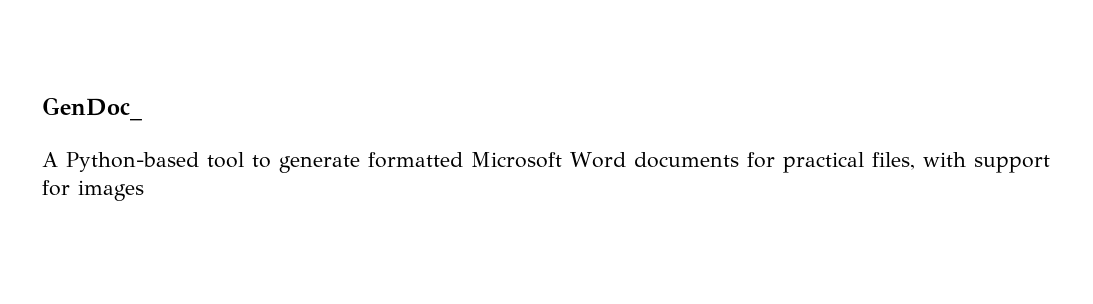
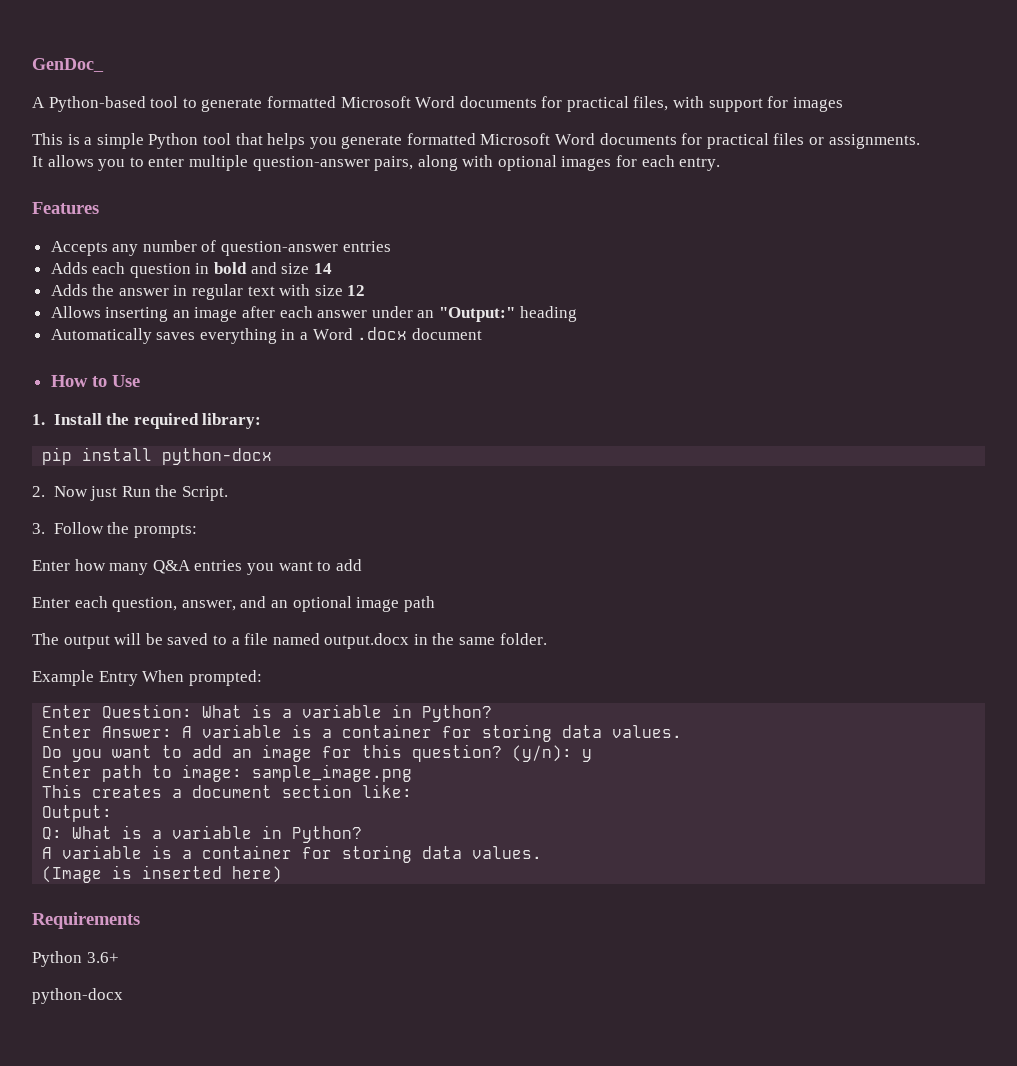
+ This is a simple Python tool that helps you generate formatted Microsoft Word documents for practical files or assignments.
+ It allows you to enter multiple question-answer pairs, along with optional images for each entry.
+ Features
+ Accepts any number of question-answer entries
+ Adds each question in bold and size 14
+ Adds the answer in regular text with size 12
+ Allows inserting an image after each answer under an "Output:" heading
+ Automatically saves everything in a Word .docx document
+ How to Use
+ 1. Install the required library:
+ pip install python-docx
+ 2. Now just Run the Script.
+ 3. Follow the prompts:
+ Enter how many Q&A entries you want to add
+ Enter each question, answer, and an optional image path
+ The output will be saved to a file named output.docx in the same folder.
+ Example Entry When prompted:
+ Enter Question: What is a variable in Python?
+ Enter Answer: A variable is a container for storing data values.
+ Do you want to add an image for this question? (y/n): y
+ Enter path to image: sample_image.png
+ This creates a document section like:
+ Output:
+ Q: What is a variable in Python?
+ A variable is a container for storing data values.
+ (Image is inserted here)
+ Requirements
+ Python 3.6+
+ python-docx

